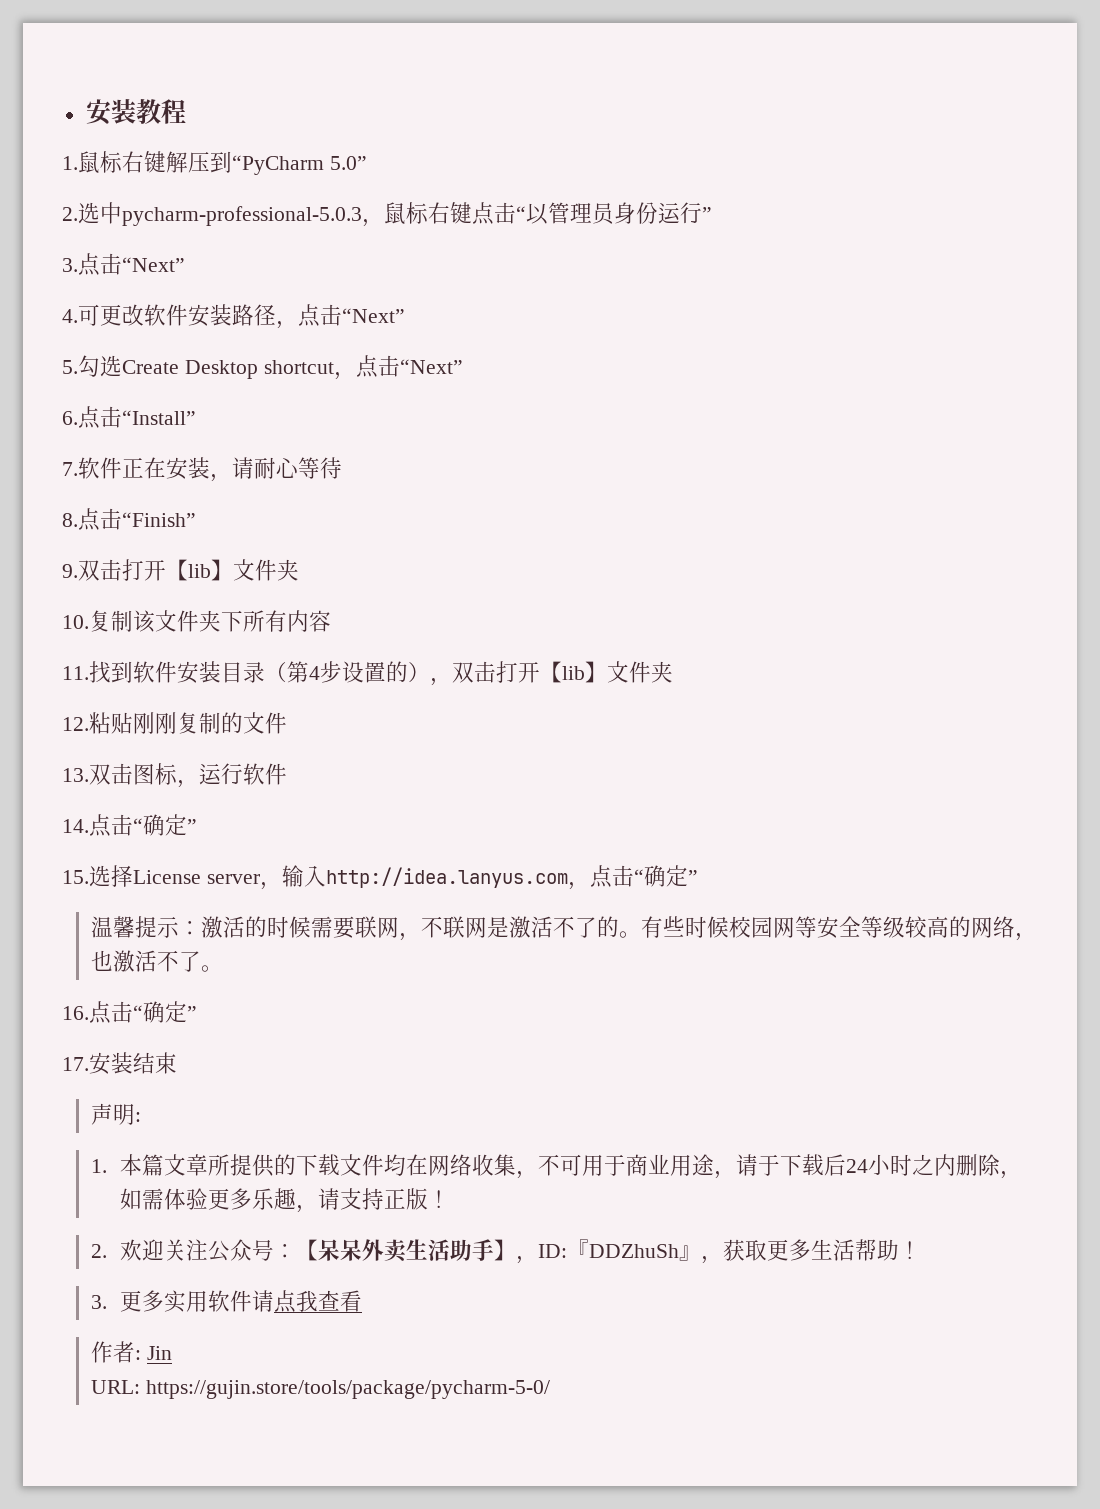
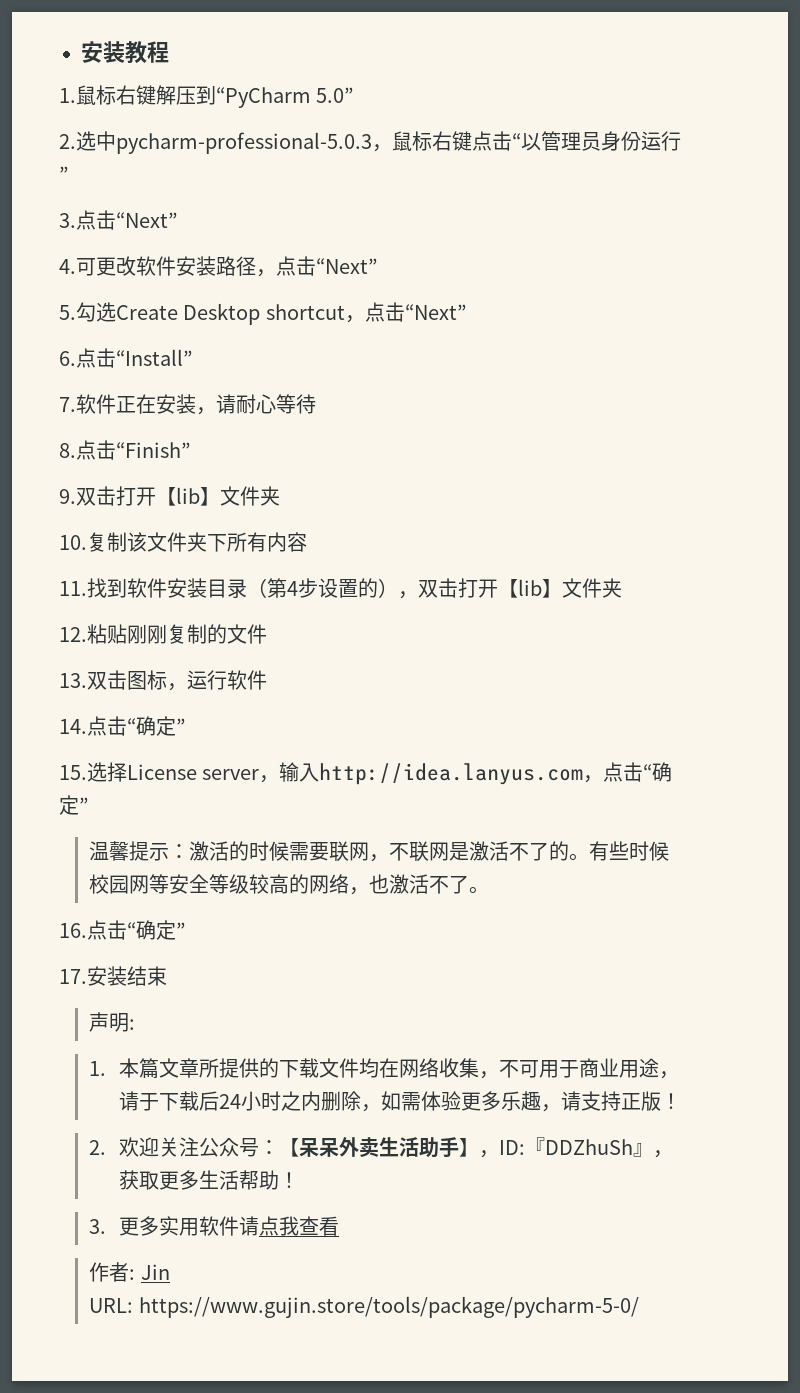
- URL: https://gujin.store/tools/package/pycharm-5-0/
+ URL: https://www.gujin.store/tools/package/pycharm-5-0/

